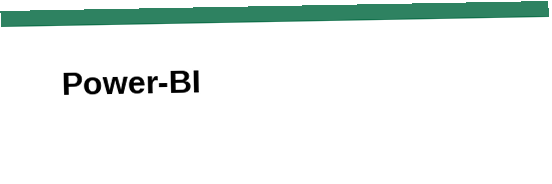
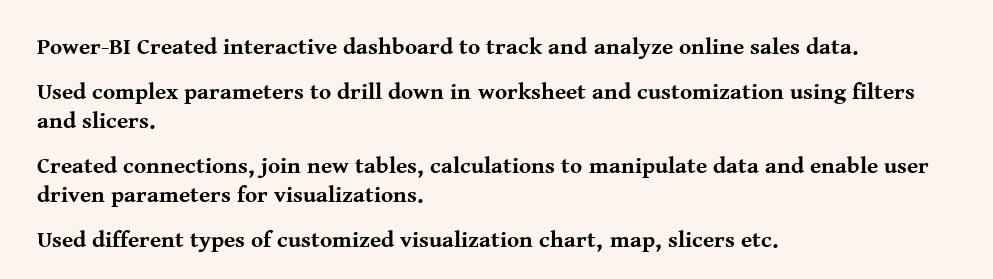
- Power-BI
+ Power-BI Created interactive dashboard to track and analyze online sales data.
+ Used complex parameters to drill down in worksheet and customization using filters and slicers.
+ Created connections, join new tables, calculations to manipulate data and enable user driven parameters for visualizations.
+ Used different types of customized visualization chart, map, slicers etc.

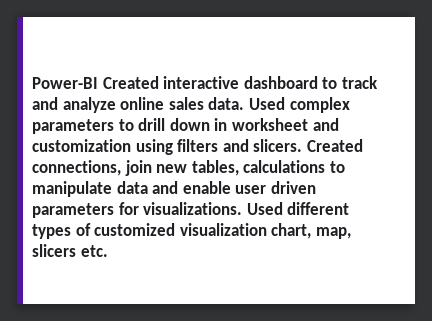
- Power-BI Created interactive dashboard to track and analyze online sales data.
- Used complex parameters to drill down in worksheet and customization using filters and slicers.
- Created connections, join new tables, calculations to manipulate data and enable user driven parameters for visualizations.
- Used different types of customized visualization chart, map, slicers etc.
+ Power-BI Created interactive dashboard to track and analyze online sales data. Used complex parameters to drill down in worksheet and customization using filters and slicers. Created connections, join new tables, calculations to manipulate data and enable user driven parameters for visualizations. Used different types of customized visualization chart, map, slicers etc.

